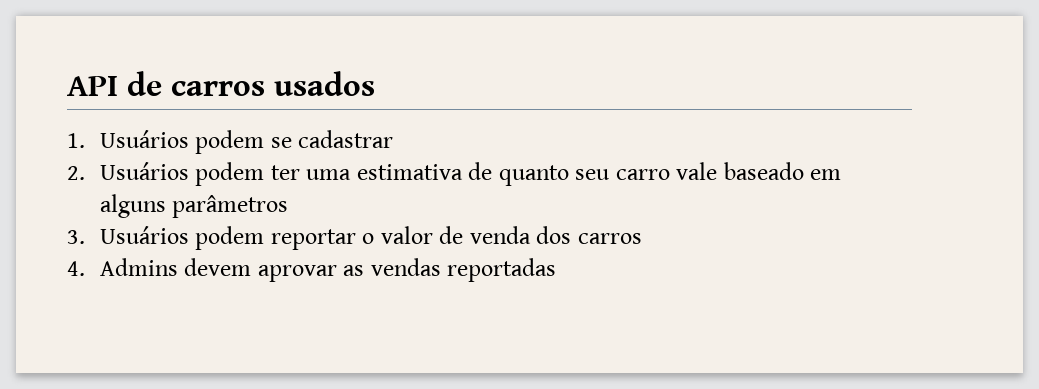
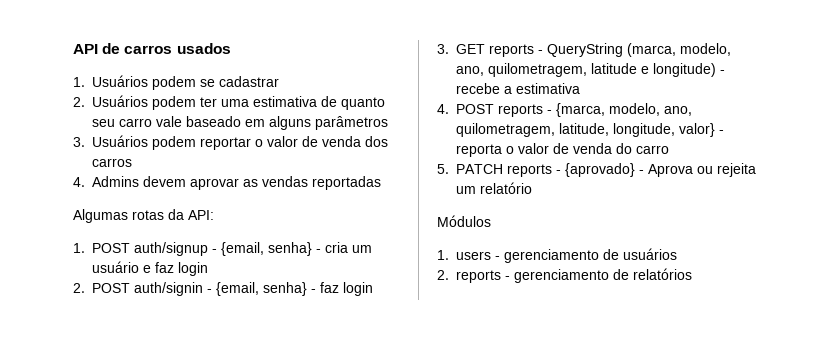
+ Algumas rotas da API:
+ 1. POST auth/signup - {email, senha} - cria um usuário e faz login
+ 2. POST auth/signin - {email, senha} - faz login
+ 3. GET reports - QueryString (marca, modelo, ano, quilometragem, latitude e longitude) - recebe a estimativa
+ 4. POST reports - {marca, modelo, ano, quilometragem, latitude, longitude, valor} - reporta o valor de venda do carro
+ 5. PATCH reports - {aprovado} - Aprova ou rejeita um relatório
+ Módulos
+ 1. users - gerenciamento de usuários
+ 2. reports - gerenciamento de relatórios

